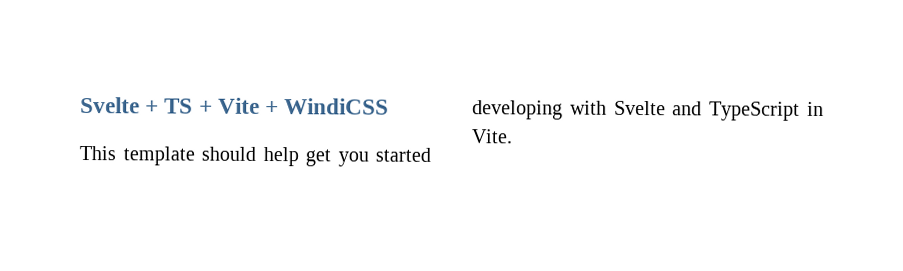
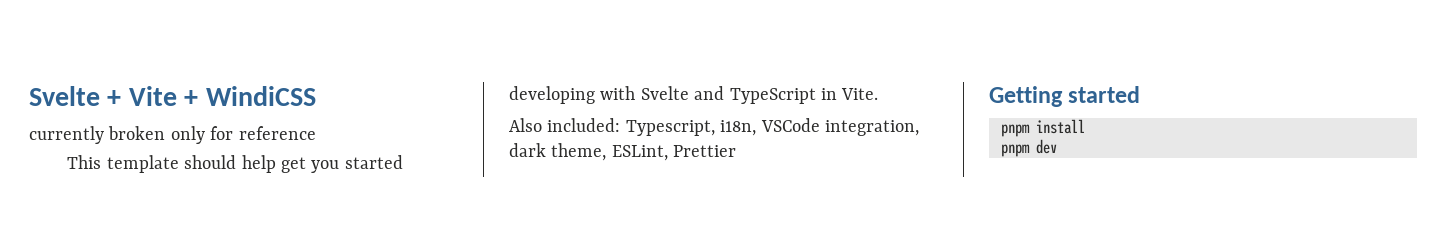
- Svelte + TS + Vite + WindiCSS
+ Svelte + Vite + WindiCSS
+ currently broken only for reference
+ Also included: Typescript, i18n, VSCode integration, dark theme, ESLint, Prettier
+ Getting started
+ pnpm install
+ pnpm dev

